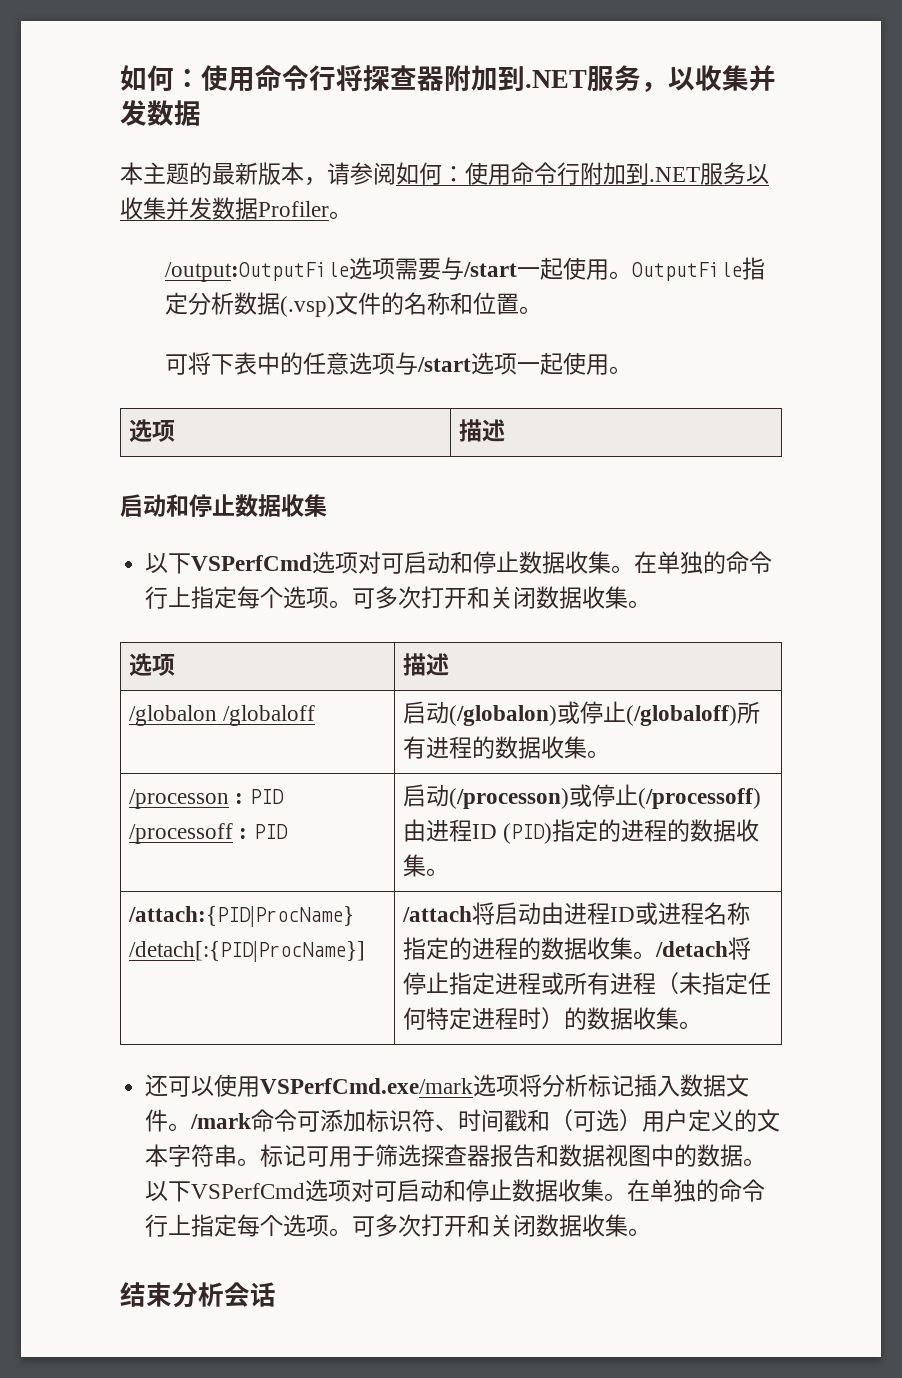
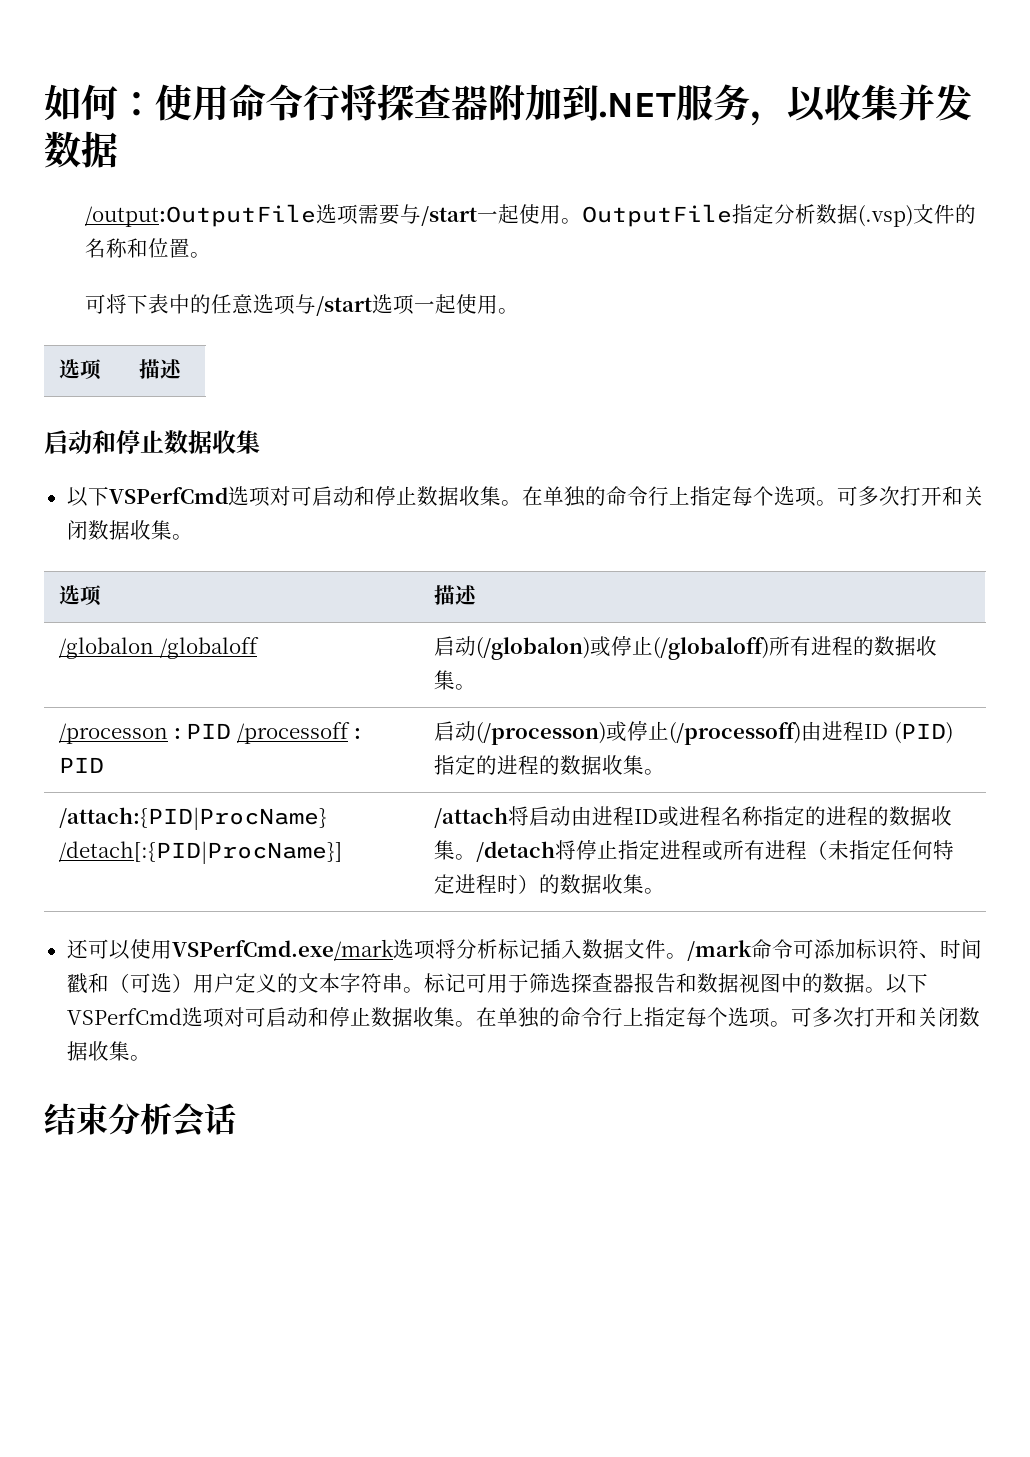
- 本主题的最新版本，请参阅如何：使用命令行附加到.NET服务以收集并发数据Profiler。

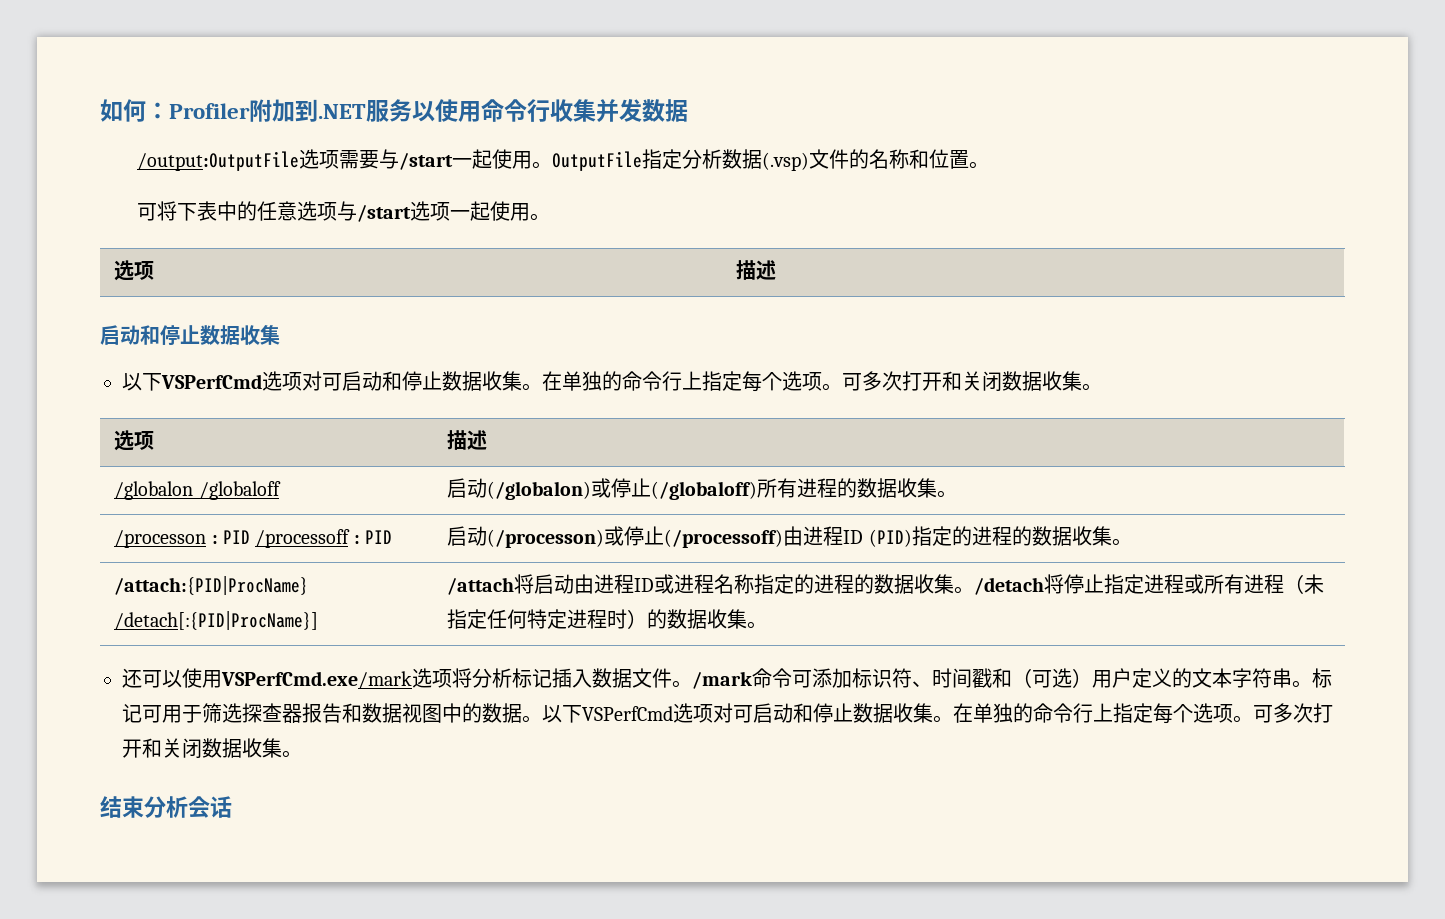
- 如何：使用命令行将探查器附加到.NET服务，以收集并发数据
+ 如何：Profiler附加到.NET服务以使用命令行收集并发数据

